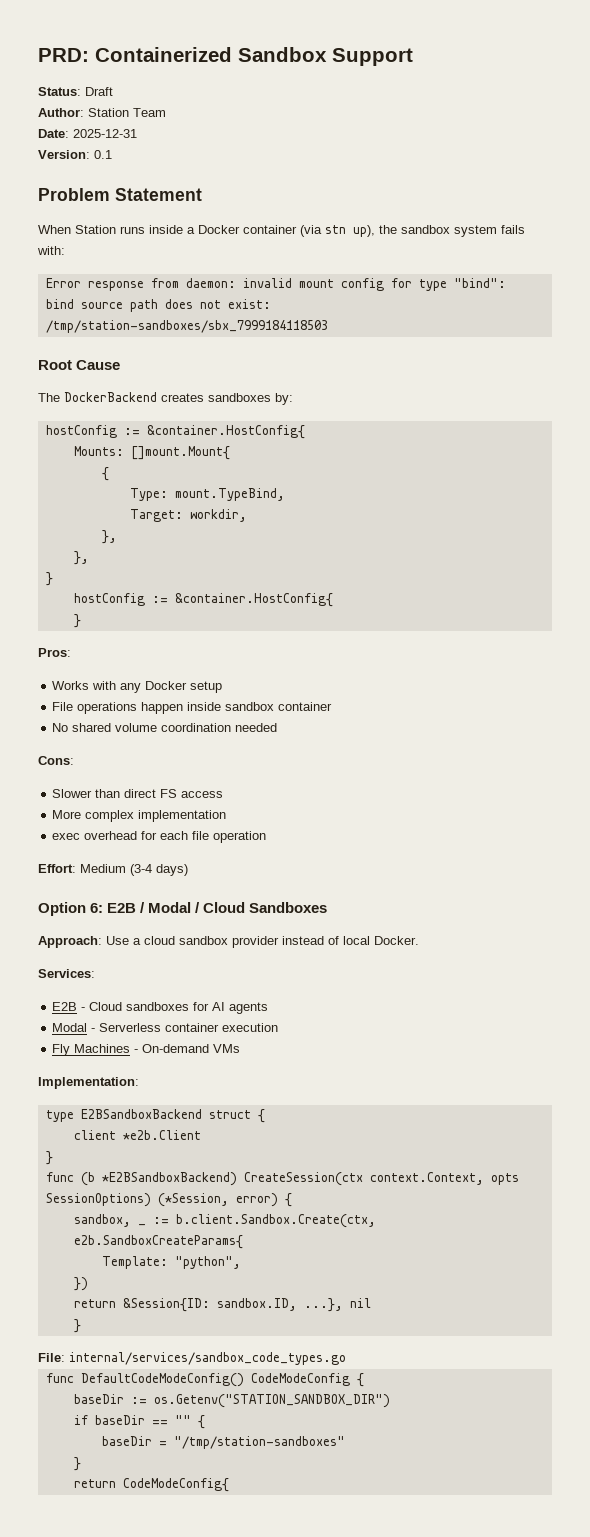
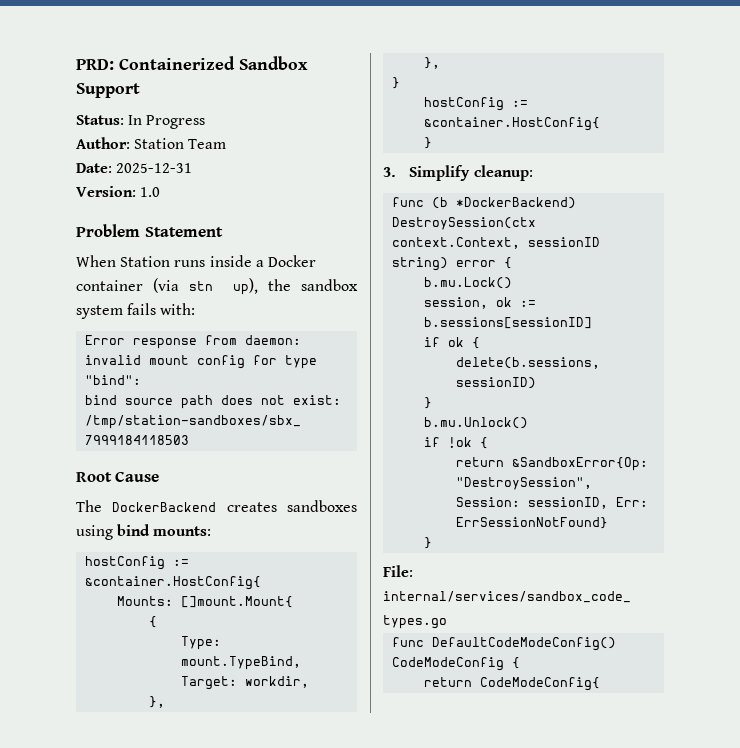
- Status: Draft
+ Status: In Progress
- Version: 0.1
+ Version: 1.0
- The DockerBackend creates sandboxes by:
+ The DockerBackend creates sandboxes using bind mounts:
- Pros:
- Works with any Docker setup
- File operations happen inside sandbox container
- No shared volume coordination needed
- Cons:
- Slower than direct FS access
- More complex implementation
- exec overhead for each file operation
- Effort: Medium (3-4 days)
- Option 6: E2B / Modal / Cloud Sandboxes
- Approach: Use a cloud sandbox provider instead of local Docker.
- Services:
- E2B - Cloud sandboxes for AI agents
- Modal - Serverless container execution
- Fly Machines - On-demand VMs
- Implementation:
- type E2BSandboxBackend struct {
- client *e2b.Client
+ 3. Simplify cleanup:
+ func (b *DockerBackend) DestroySession(ctx context.Context, sessionID string) error {
+ b.mu.Lock()
+ session, ok := b.sessions[sessionID]
+ if ok {
+ delete(b.sessions, sessionID)
  }
- func (b *E2BSandboxBackend) CreateSession(ctx context.Context, opts SessionOptions) (*Session, error) {
- sandbox, _ := b.client.Sandbox.Create(ctx, e2b.SandboxCreateParams{
- Template: "python",
- })
- return &Session{ID: sandbox.ID, ...}, nil
+ b.mu.Unlock()
+ if !ok {
+ return &SandboxError{Op: "DestroySession", Session: sessionID, Err: ErrSessionNotFound}
- baseDir := os.Getenv("STATION_SANDBOX_DIR")
- if baseDir == "" {
- baseDir = "/tmp/station-sandboxes"
- }

